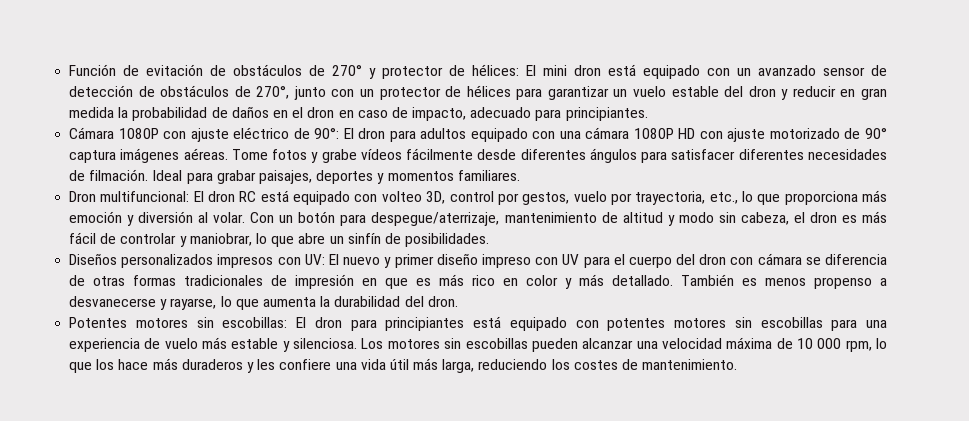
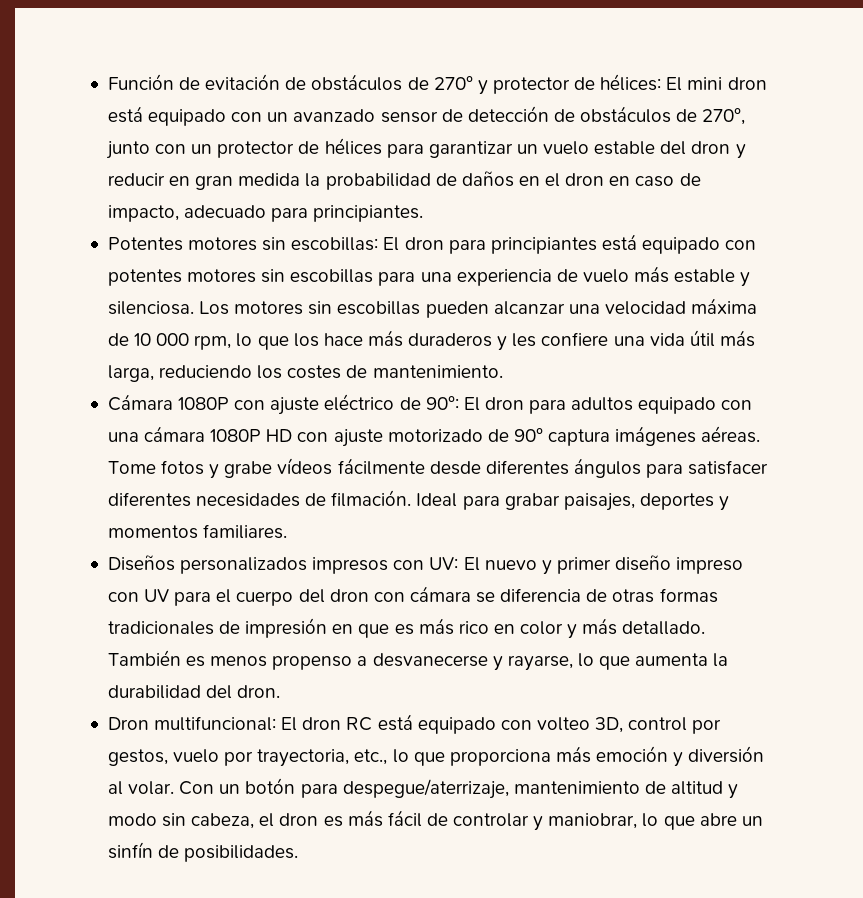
- Cámara 1080P con ajuste eléctrico de 90°: El dron para adultos equipado con una cámara 1080P HD con ajuste motorizado de 90° captura imágenes aéreas. Tome fotos y grabe vídeos fácilmente desde diferentes ángulos para satisfacer diferentes necesidades de filmación. Ideal para grabar paisajes, deportes y momentos familiares.
- Dron multifuncional: El dron RC está equipado con volteo 3D, control por gestos, vuelo por trayectoria, etc., lo que proporciona más emoción y diversión al volar. Con un botón para despegue/aterrizaje, mantenimiento de altitud y modo sin cabeza, el dron es más fácil de controlar y maniobrar, lo que abre un sinfín de posibilidades.
- Diseños personalizados impresos con UV: El nuevo y primer diseño impreso con UV para el cuerpo del dron con cámara se diferencia de otras formas tradicionales de impresión en que es más rico en color y más detallado. También es menos propenso a desvanecerse y rayarse, lo que aumenta la durabilidad del dron.
+ Cámara 1080P con ajuste eléctrico de 90°: El dron para adultos equipado con una cámara 1080P HD con ajuste motorizado de 90° captura imágenes aéreas. Tome fotos y grabe vídeos fácilmente desde diferentes ángulos para satisfacer diferentes necesidades de filmación. Ideal para grabar paisajes, deportes y momentos familiares.
+ Diseños personalizados impresos con UV: El nuevo y primer diseño impreso con UV para el cuerpo del dron con cámara se diferencia de otras formas tradicionales de impresión en que es más rico en color y más detallado. También es menos propenso a desvanecerse y rayarse, lo que aumenta la durabilidad del dron.
+ Dron multifuncional: El dron RC está equipado con volteo 3D, control por gestos, vuelo por trayectoria, etc., lo que proporciona más emoción y diversión al volar. Con un botón para despegue/aterrizaje, mantenimiento de altitud y modo sin cabeza, el dron es más fácil de controlar y maniobrar, lo que abre un sinfín de posibilidades.

